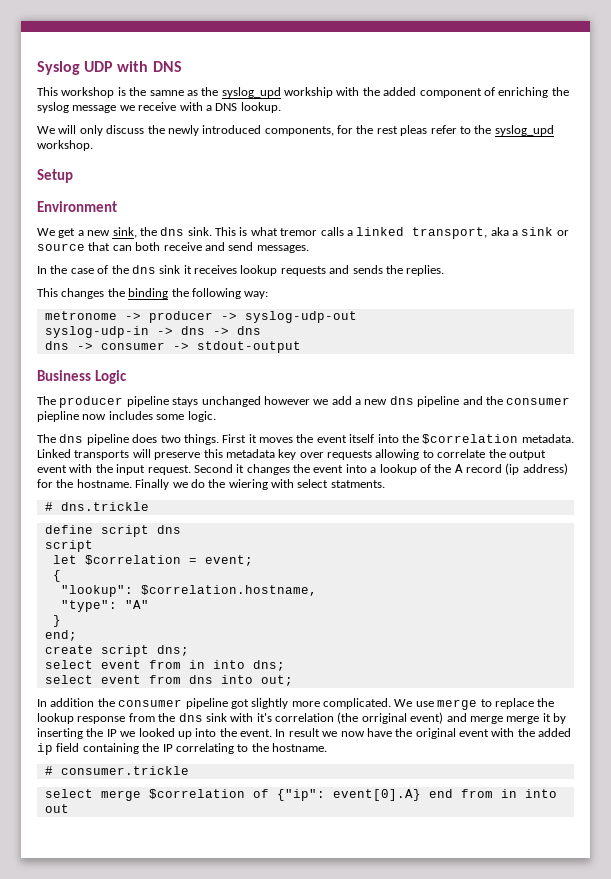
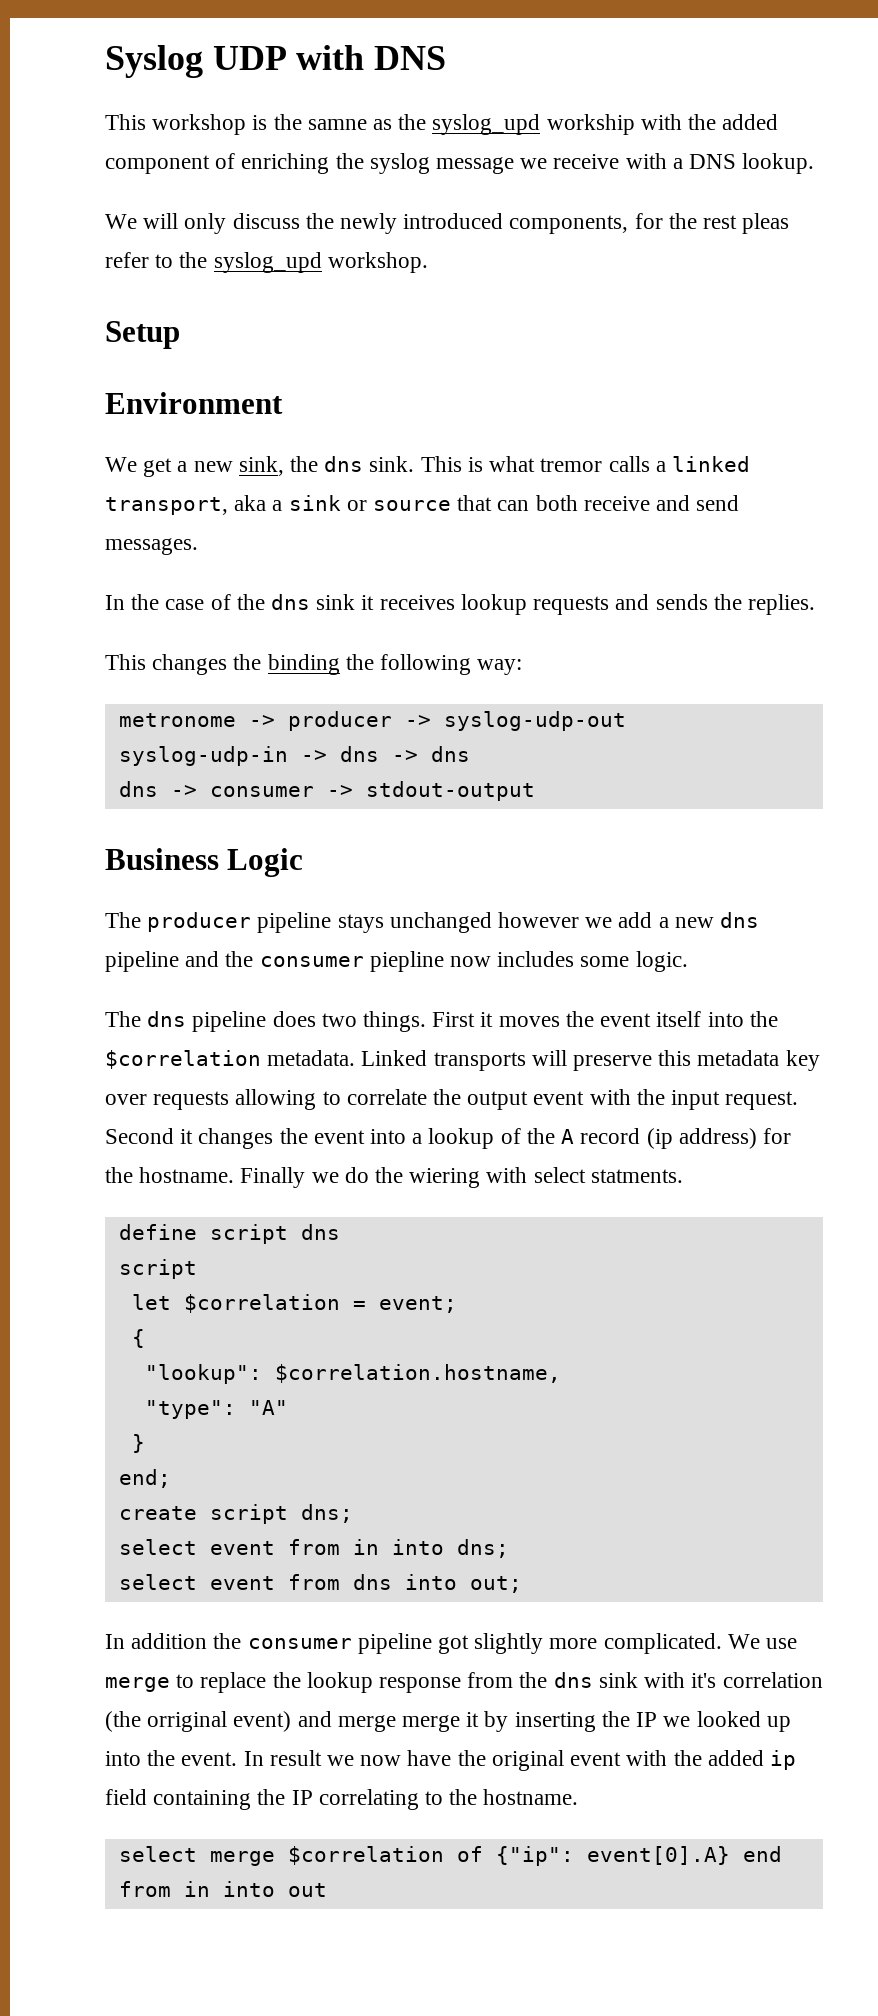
- # dns.trickle
- # consumer.trickle

